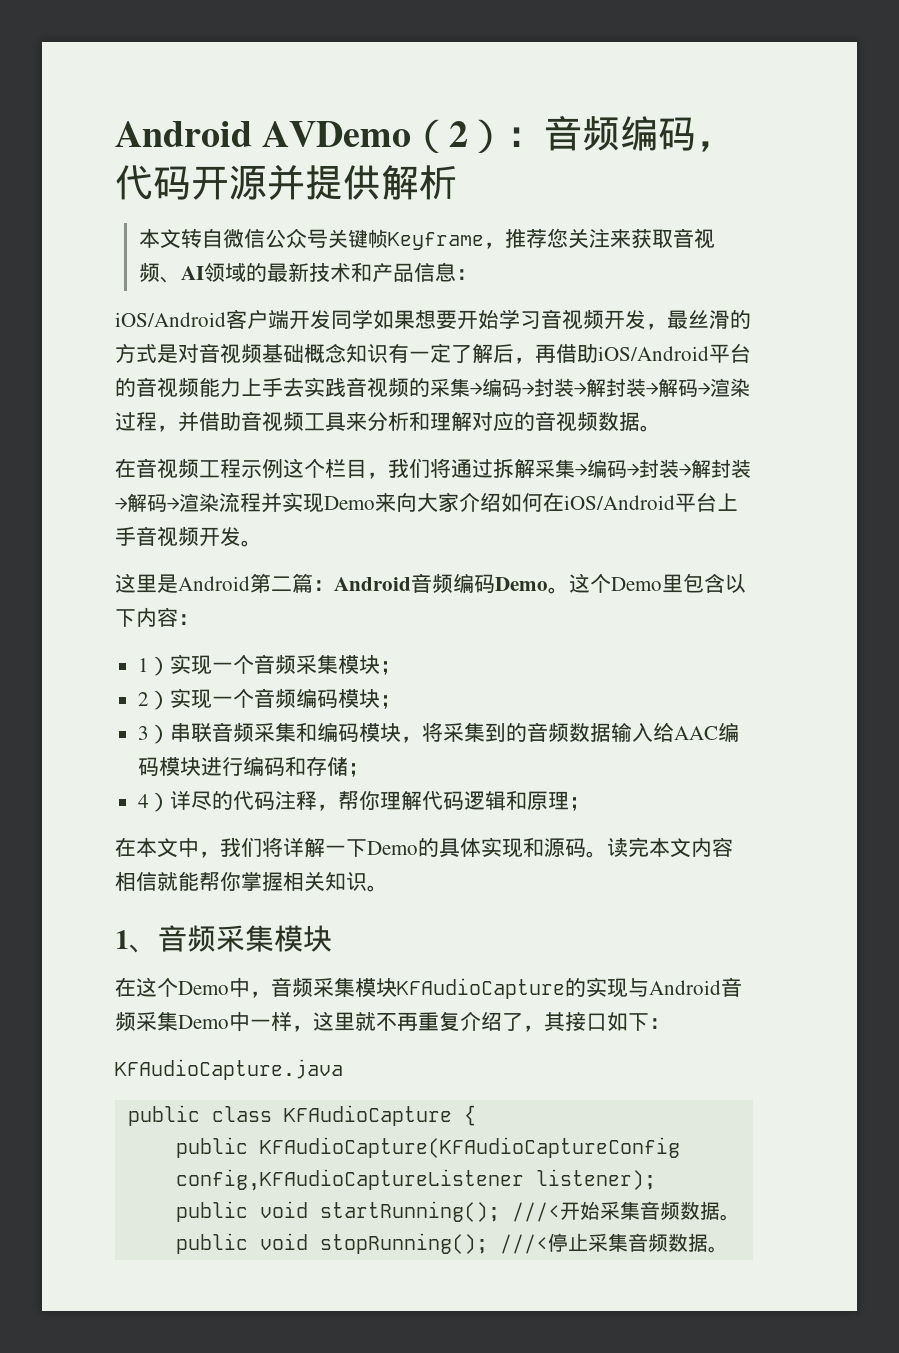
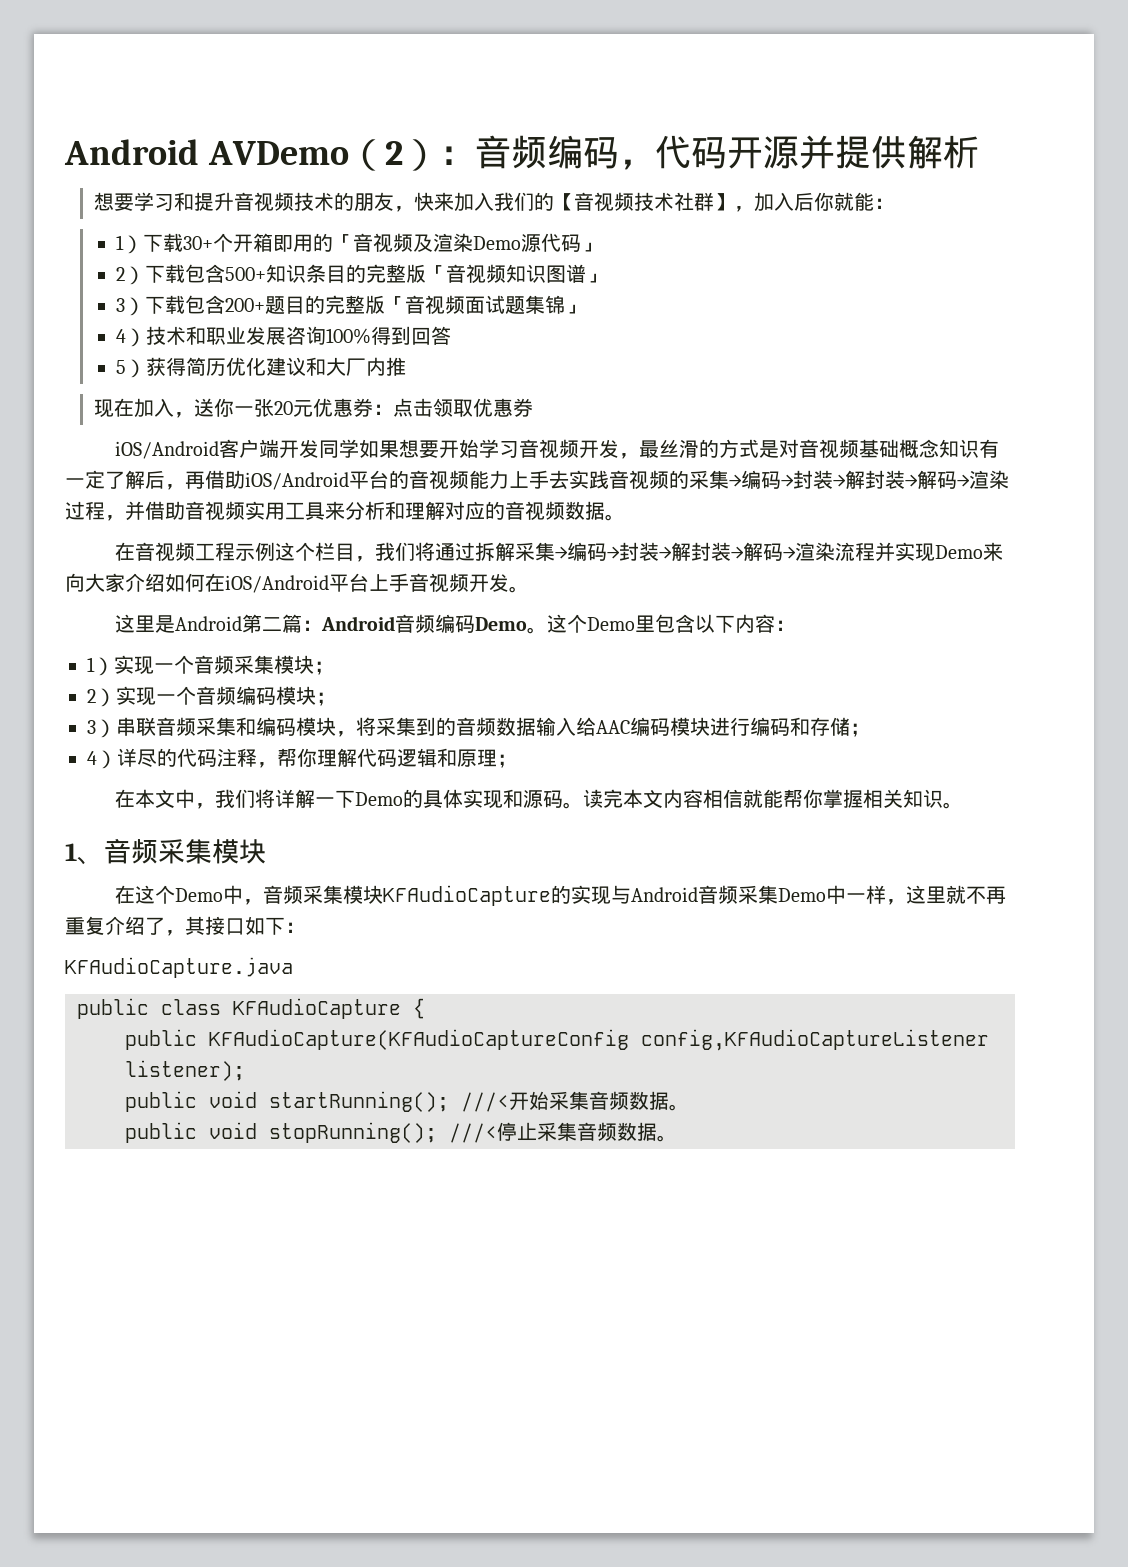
- 本文转自微信公众号关键帧Keyframe，推荐您关注来获取音视频、AI领域的最新技术和产品信息：
+ 想要学习和提升音视频技术的朋友，快来加入我们的【音视频技术社群】，加入后你就能：
+ 1）下载30+个开箱即用的「音视频及渲染Demo源代码」
+ 2）下载包含500+知识条目的完整版「音视频知识图谱」
+ 3）下载包含200+题目的完整版「音视频面试题集锦」
+ 4）技术和职业发展咨询100%得到回答
+ 5）获得简历优化建议和大厂内推
+ 现在加入，送你一张20元优惠券：点击领取优惠券
- iOS/Android客户端开发同学如果想要开始学习音视频开发，最丝滑的方式是对音视频基础概念知识有一定了解后，再借助iOS/Android平台的音视频能力上手去实践音视频的采集→编码→封装→解封装→解码→渲染过程，并借助音视频工具来分析和理解对应的音视频数据。
+ iOS/Android客户端开发同学如果想要开始学习音视频开发，最丝滑的方式是对音视频基础概念知识有一定了解后，再借助iOS/Android平台的音视频能力上手去实践音视频的采集→编码→封装→解封装→解码→渲染过程，并借助音视频实用工具来分析和理解对应的音视频数据。

